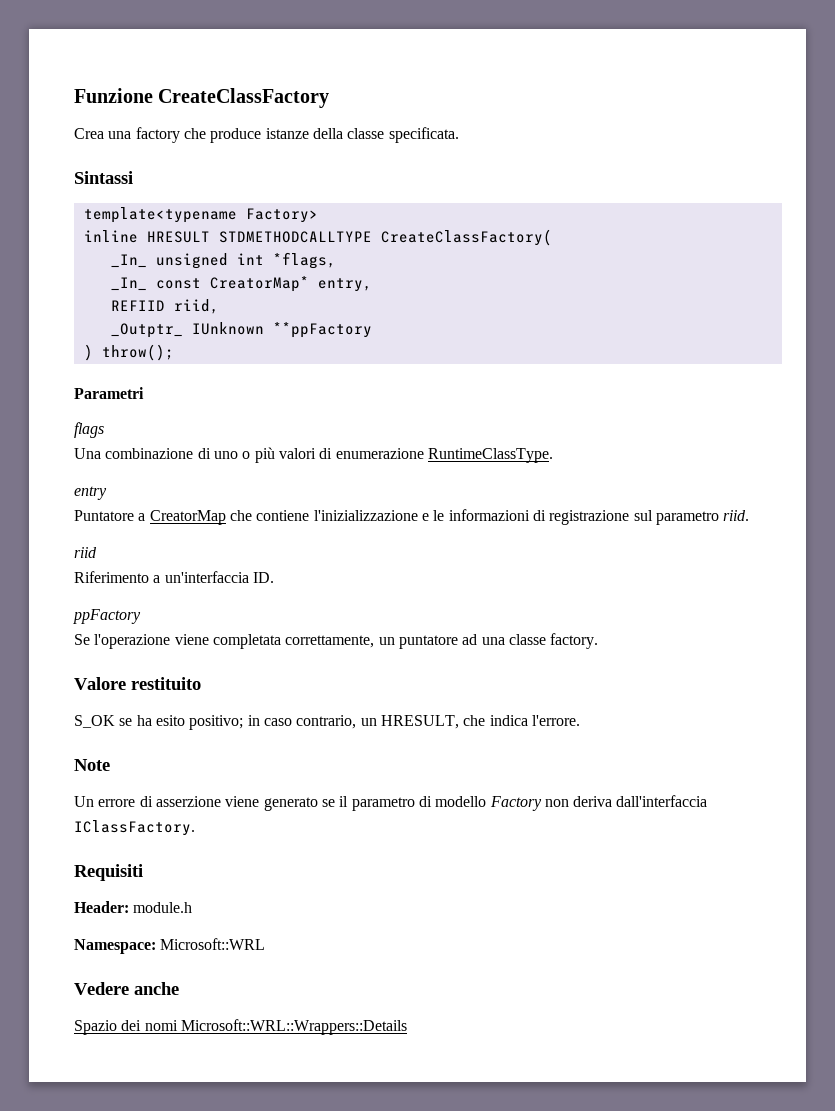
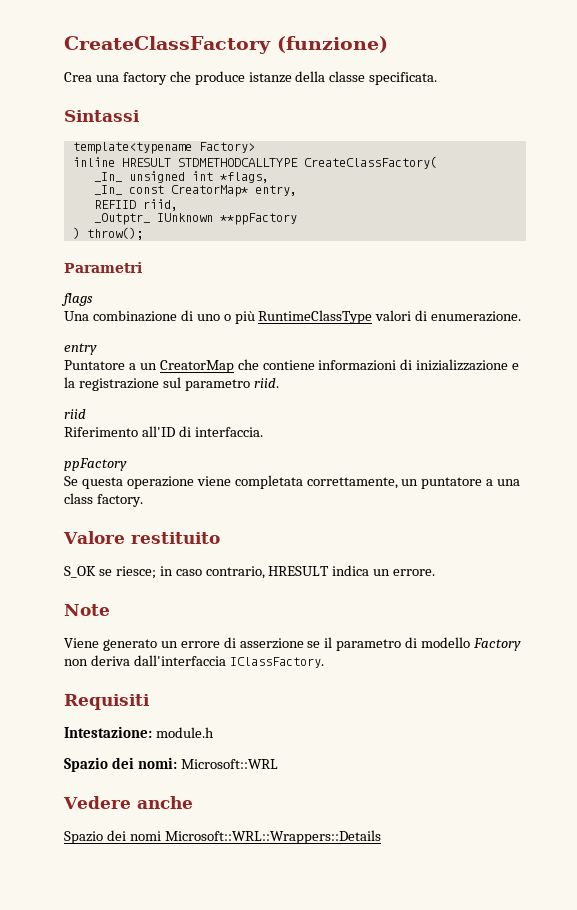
- Funzione CreateClassFactory
+ CreateClassFactory (funzione)
- Una combinazione di uno o più valori di enumerazione RuntimeClassType.
+ Una combinazione di uno o più RuntimeClassType valori di enumerazione.
- Puntatore a CreatorMap che contiene l'inizializzazione e le informazioni di registrazione sul parametro riid.
+ Puntatore a un CreatorMap che contiene informazioni di inizializzazione e la registrazione sul parametro riid.
- Riferimento a un'interfaccia ID.
+ Riferimento all'ID di interfaccia.
- Se l'operazione viene completata correttamente, un puntatore ad una classe factory.
+ Se questa operazione viene completata correttamente, un puntatore a una class factory.
- S_OK se ha esito positivo; in caso contrario, un HRESULT, che indica l'errore.
+ S_OK se riesce; in caso contrario, HRESULT indica un errore.
  Note
- Un errore di asserzione viene generato se il parametro di modello Factory non deriva dall'interfaccia IClassFactory.
+ Viene generato un errore di asserzione se il parametro di modello Factory non deriva dall'interfaccia IClassFactory.
- Header: module.h
+ Intestazione: module.h
- Namespace: Microsoft::WRL
+ Spazio dei nomi: Microsoft::WRL

